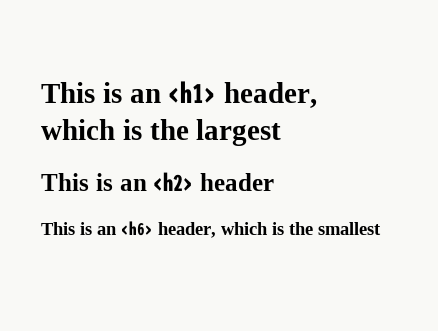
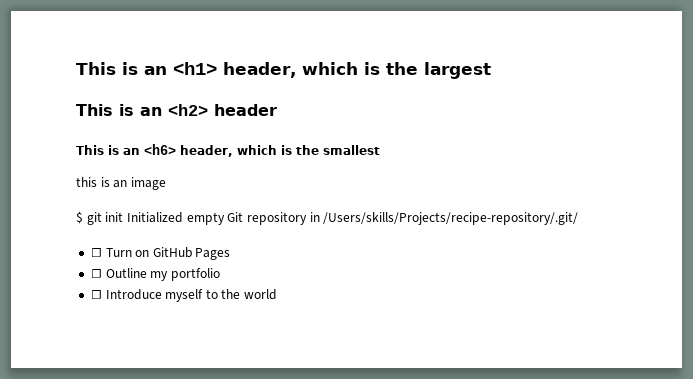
+ this is an image
+ $ git init Initialized empty Git repository in /Users/skills/Projects/recipe-repository/.git/
+ ☐ Turn on GitHub Pages
+ ☐ Outline my portfolio
+ ☐ Introduce myself to the world

